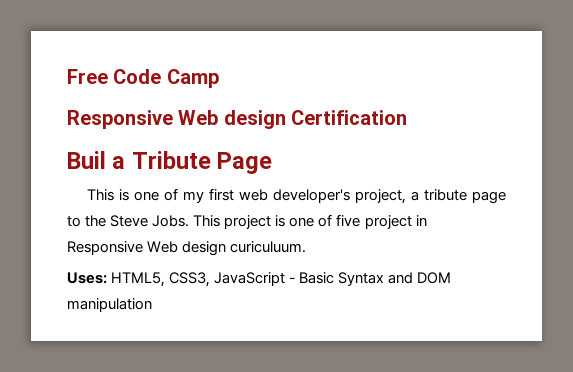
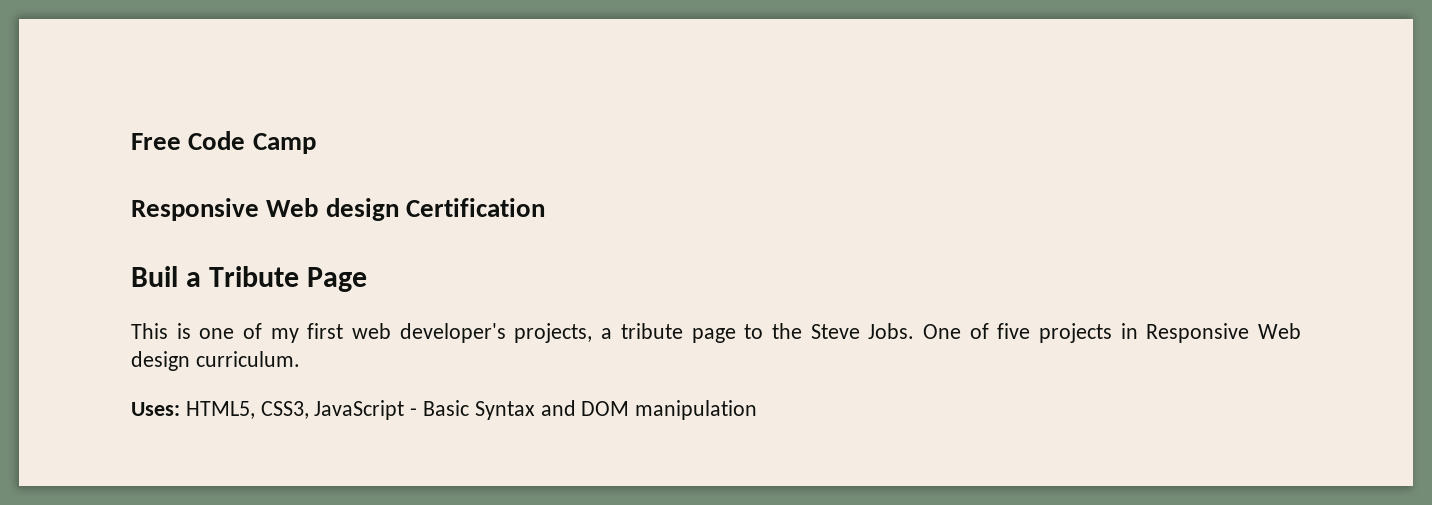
- This is one of my first web developer's project, a tribute page to the Steve Jobs.
+ This is one of my first web developer's projects, a tribute page to the Steve Jobs.
- This project is one of five project in Responsive Web design curiculuum.
+ One of five projects in Responsive Web design curriculum.

